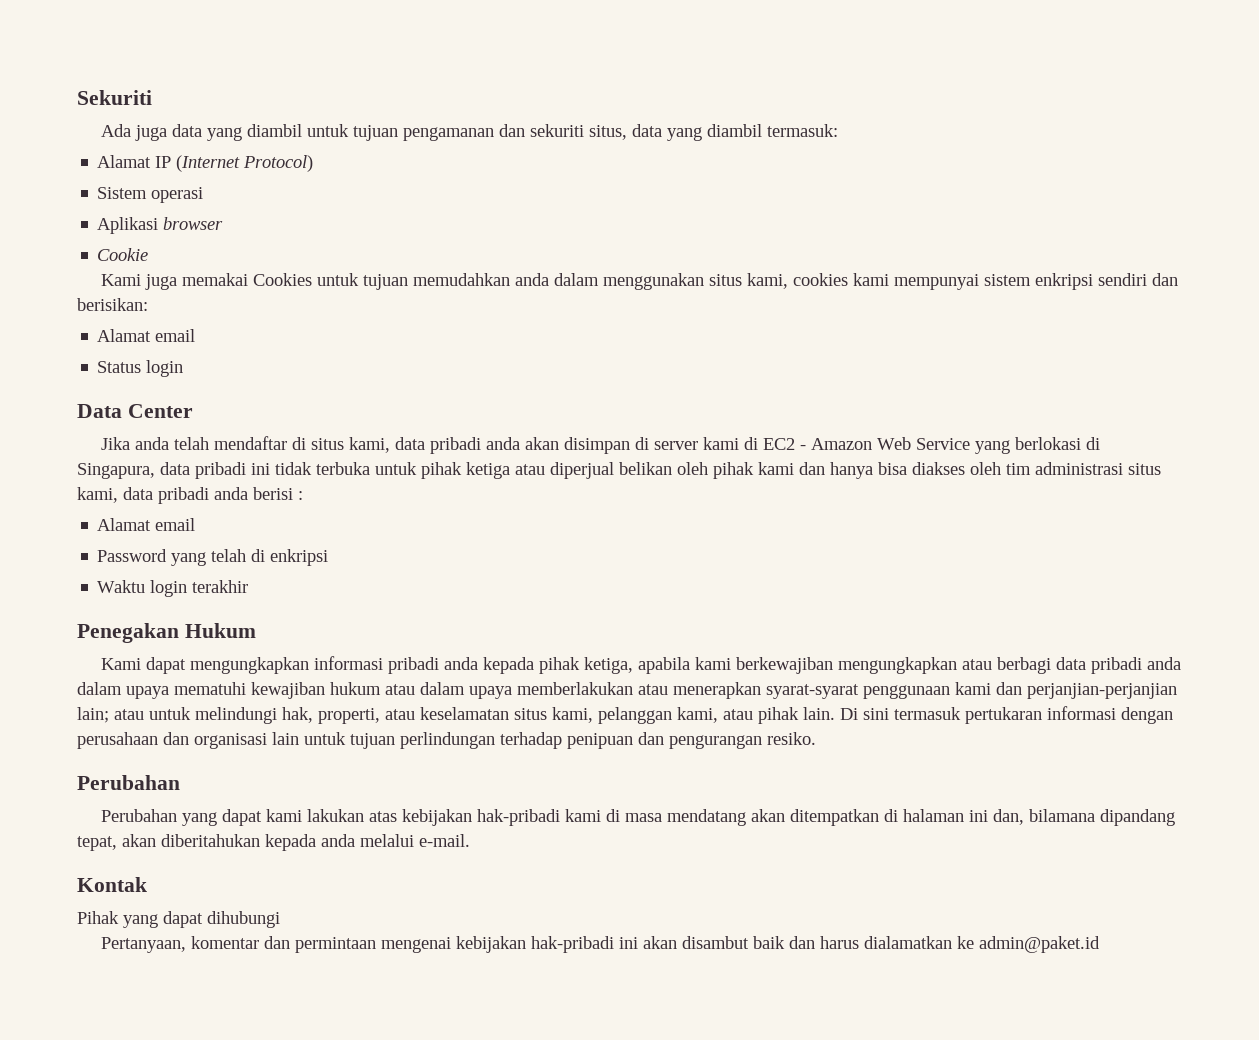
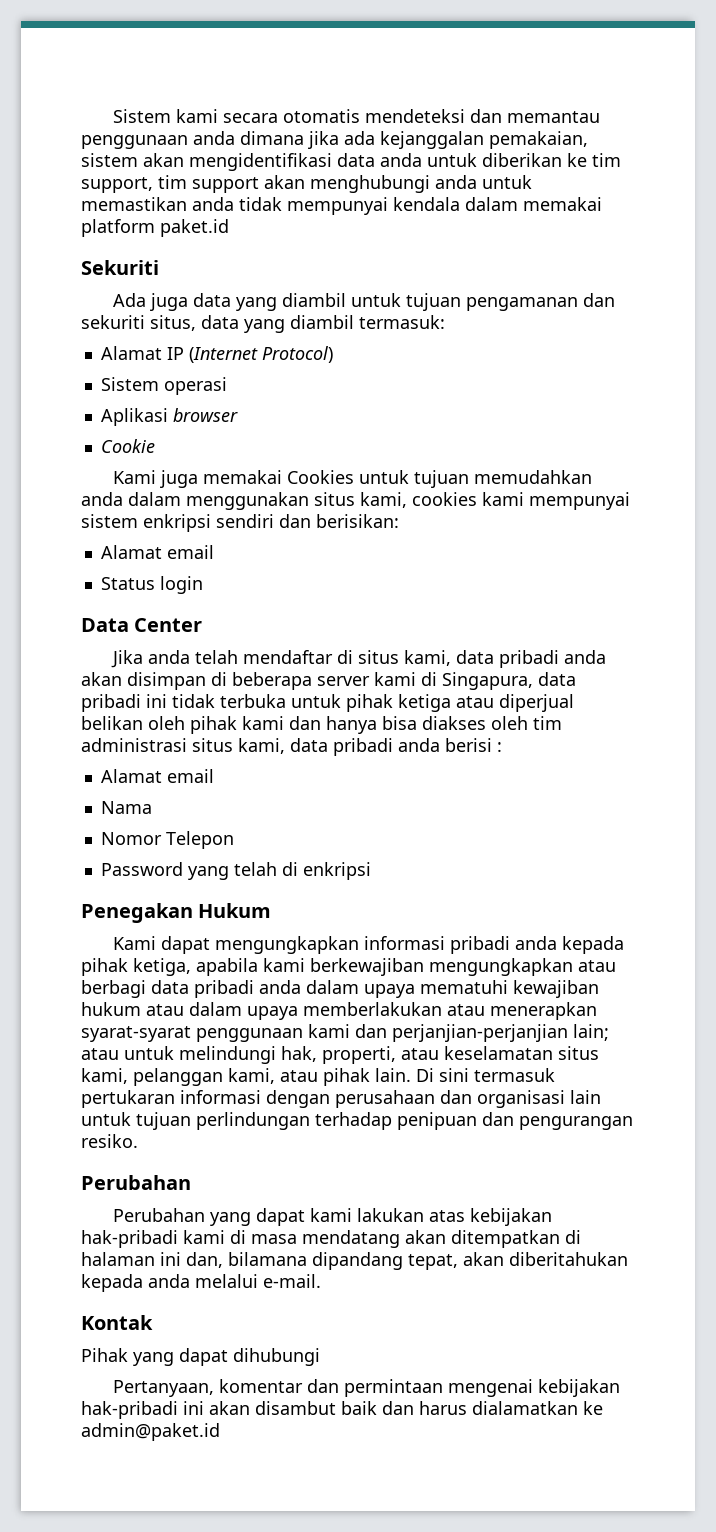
+ Sistem kami secara otomatis mendeteksi dan memantau penggunaan anda dimana jika ada kejanggalan pemakaian, sistem akan mengidentifikasi data anda untuk diberikan ke tim support, tim support akan menghubungi anda untuk memastikan anda tidak mempunyai kendala dalam memakai platform paket.id
- Jika anda telah mendaftar di situs kami, data pribadi anda akan disimpan di server kami di EC2 - Amazon Web Service yang berlokasi di Singapura, data pribadi ini tidak terbuka untuk pihak ketiga atau diperjual belikan oleh pihak kami dan hanya bisa diakses oleh tim administrasi situs kami, data pribadi anda berisi :
+ Jika anda telah mendaftar di situs kami, data pribadi anda akan disimpan di beberapa server kami di Singapura, data pribadi ini tidak terbuka untuk pihak ketiga atau diperjual belikan oleh pihak kami dan hanya bisa diakses oleh tim administrasi situs kami, data pribadi anda berisi :
+ Nama
+ Nomor Telepon
- Waktu login terakhir

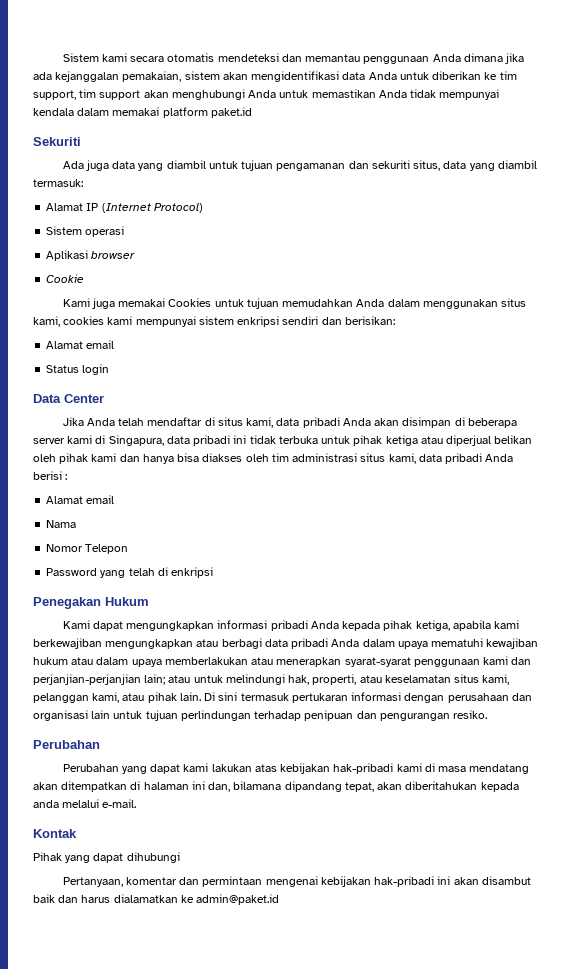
- Sistem kami secara otomatis mendeteksi dan memantau penggunaan anda dimana jika ada kejanggalan pemakaian, sistem akan mengidentifikasi data anda untuk diberikan ke tim support, tim support akan menghubungi anda untuk memastikan anda tidak mempunyai kendala dalam memakai platform paket.id
+ Sistem kami secara otomatis mendeteksi dan memantau penggunaan Anda dimana jika ada kejanggalan pemakaian, sistem akan mengidentifikasi data Anda untuk diberikan ke tim support, tim support akan menghubungi Anda untuk memastikan Anda tidak mempunyai kendala dalam memakai platform paket.id
- Kami juga memakai Cookies untuk tujuan memudahkan anda dalam menggunakan situs kami, cookies kami mempunyai sistem enkripsi sendiri dan berisikan:
+ Kami juga memakai Cookies untuk tujuan memudahkan Anda dalam menggunakan situs kami, cookies kami mempunyai sistem enkripsi sendiri dan berisikan:
- Jika anda telah mendaftar di situs kami, data pribadi anda akan disimpan di beberapa server kami di Singapura, data pribadi ini tidak terbuka untuk pihak ketiga atau diperjual belikan oleh pihak kami dan hanya bisa diakses oleh tim administrasi situs kami, data pribadi anda berisi :
+ Jika Anda telah mendaftar di situs kami, data pribadi Anda akan disimpan di beberapa server kami di Singapura, data pribadi ini tidak terbuka untuk pihak ketiga atau diperjual belikan oleh pihak kami dan hanya bisa diakses oleh tim administrasi situs kami, data pribadi Anda berisi :
- Kami dapat mengungkapkan informasi pribadi anda kepada pihak ketiga, apabila kami berkewajiban mengungkapkan atau berbagi data pribadi anda dalam upaya mematuhi kewajiban hukum atau dalam upaya memberlakukan atau menerapkan syarat-syarat penggunaan kami dan perjanjian-perjanjian lain; atau untuk melindungi hak, properti, atau keselamatan situs kami, pelanggan kami, atau pihak lain.
+ Kami dapat mengungkapkan informasi pribadi Anda kepada pihak ketiga, apabila kami berkewajiban mengungkapkan atau berbagi data pribadi Anda dalam upaya mematuhi kewajiban hukum atau dalam upaya memberlakukan atau menerapkan syarat-syarat penggunaan kami dan perjanjian-perjanjian lain; atau untuk melindungi hak, properti, atau keselamatan situs kami, pelanggan kami, atau pihak lain.

